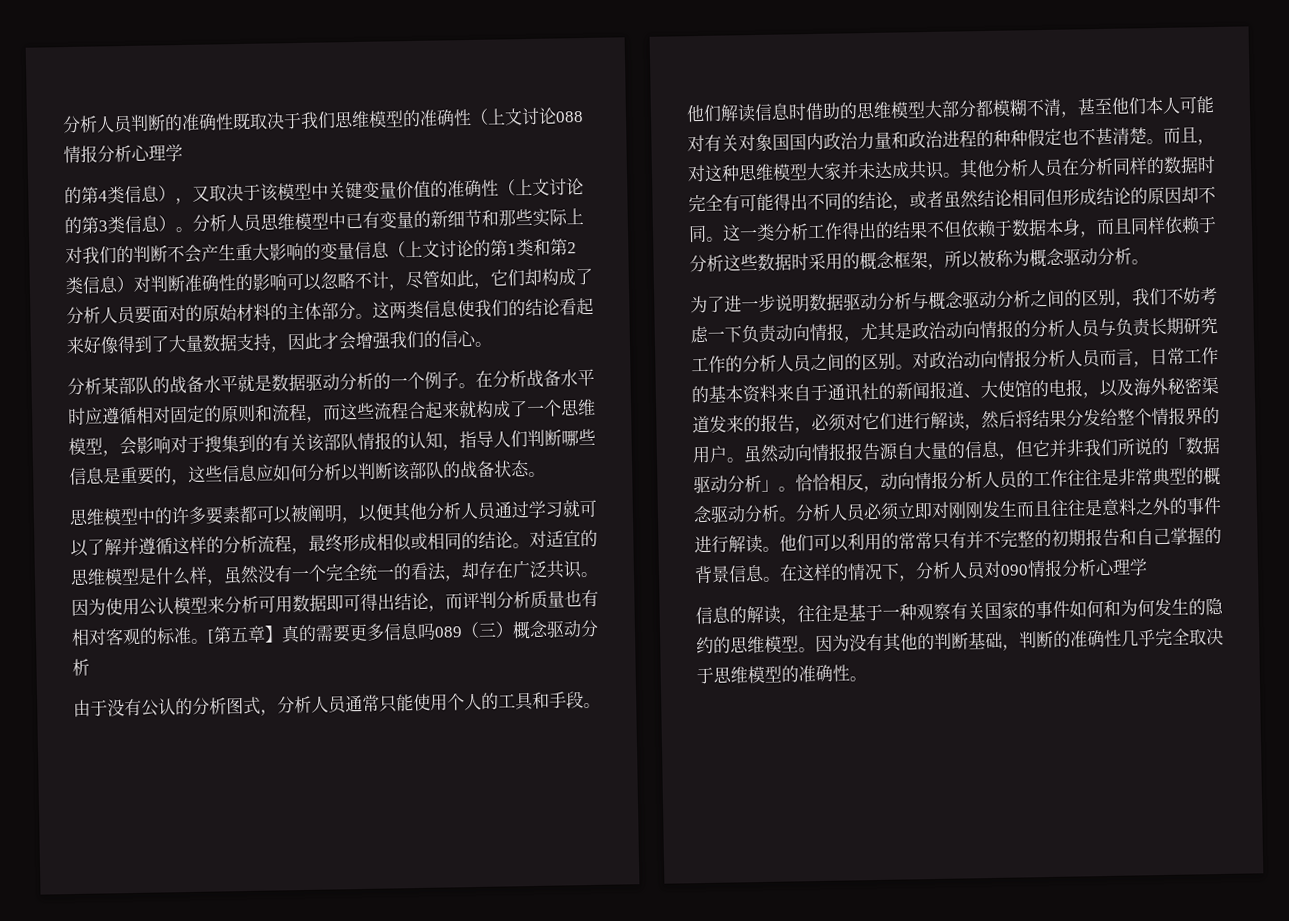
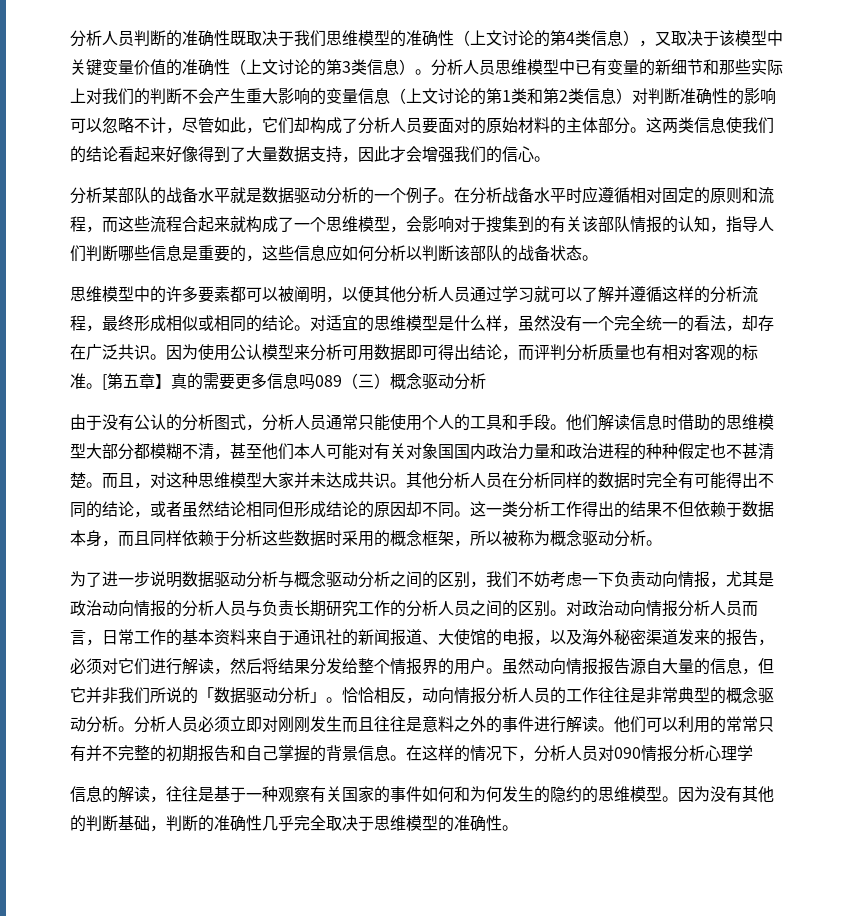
- 分析人员判断的准确性既取决于我们思维模型的准确性（上文讨论088情报分析心理学
- 的第4类信息），又取决于该模型中关键变量价值的准确性（上文讨论的第3类信息）。
+ 分析人员判断的准确性既取决于我们思维模型的准确性（上文讨论的第4类信息），又取决于该模型中关键变量价值的准确性（上文讨论的第3类信息）。

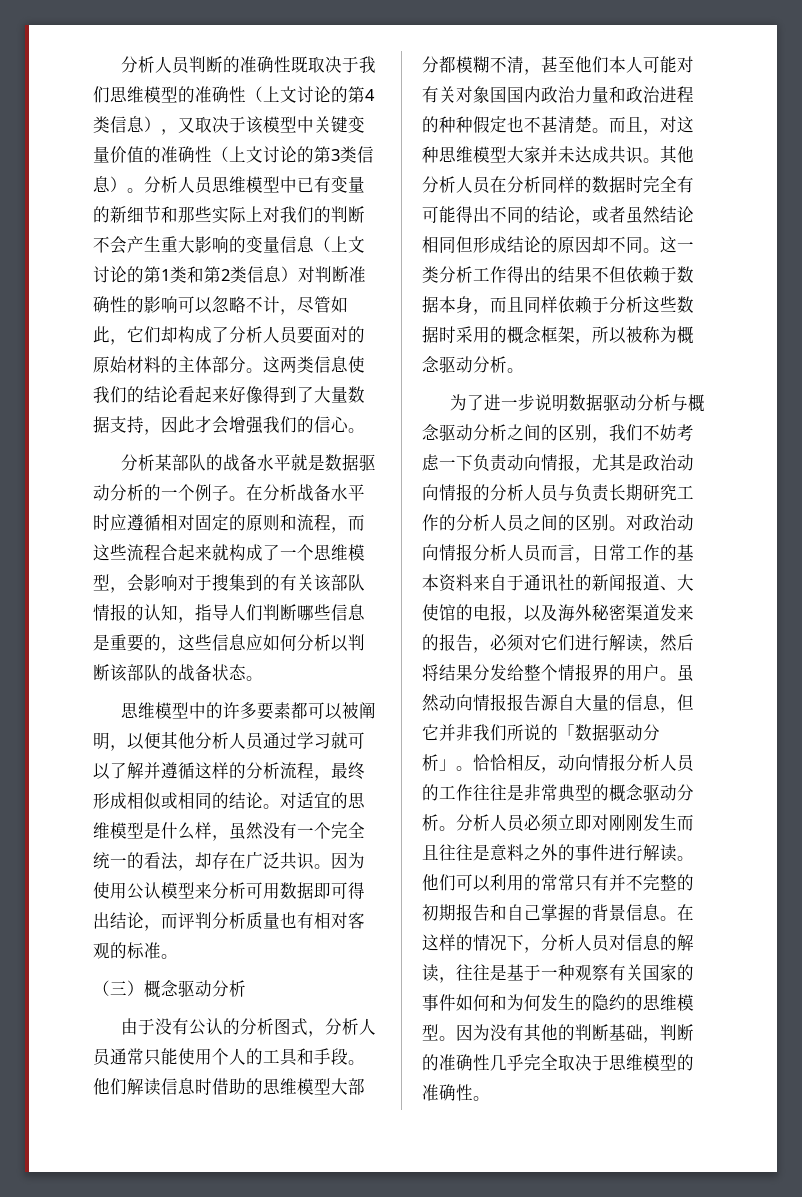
- 因为使用公认模型来分析可用数据即可得出结论，而评判分析质量也有相对客观的标准。[第五章】真的需要更多信息吗089（三）概念驱动分析
+ 因为使用公认模型来分析可用数据即可得出结论，而评判分析质量也有相对客观的标准。
+ （三）概念驱动分析
- 在这样的情况下，分析人员对090情报分析心理学
- 信息的解读，往往是基于一种观察有关国家的事件如何和为何发生的隐约的思维模型。
+ 在这样的情况下，分析人员对信息的解读，往往是基于一种观察有关国家的事件如何和为何发生的隐约的思维模型。

